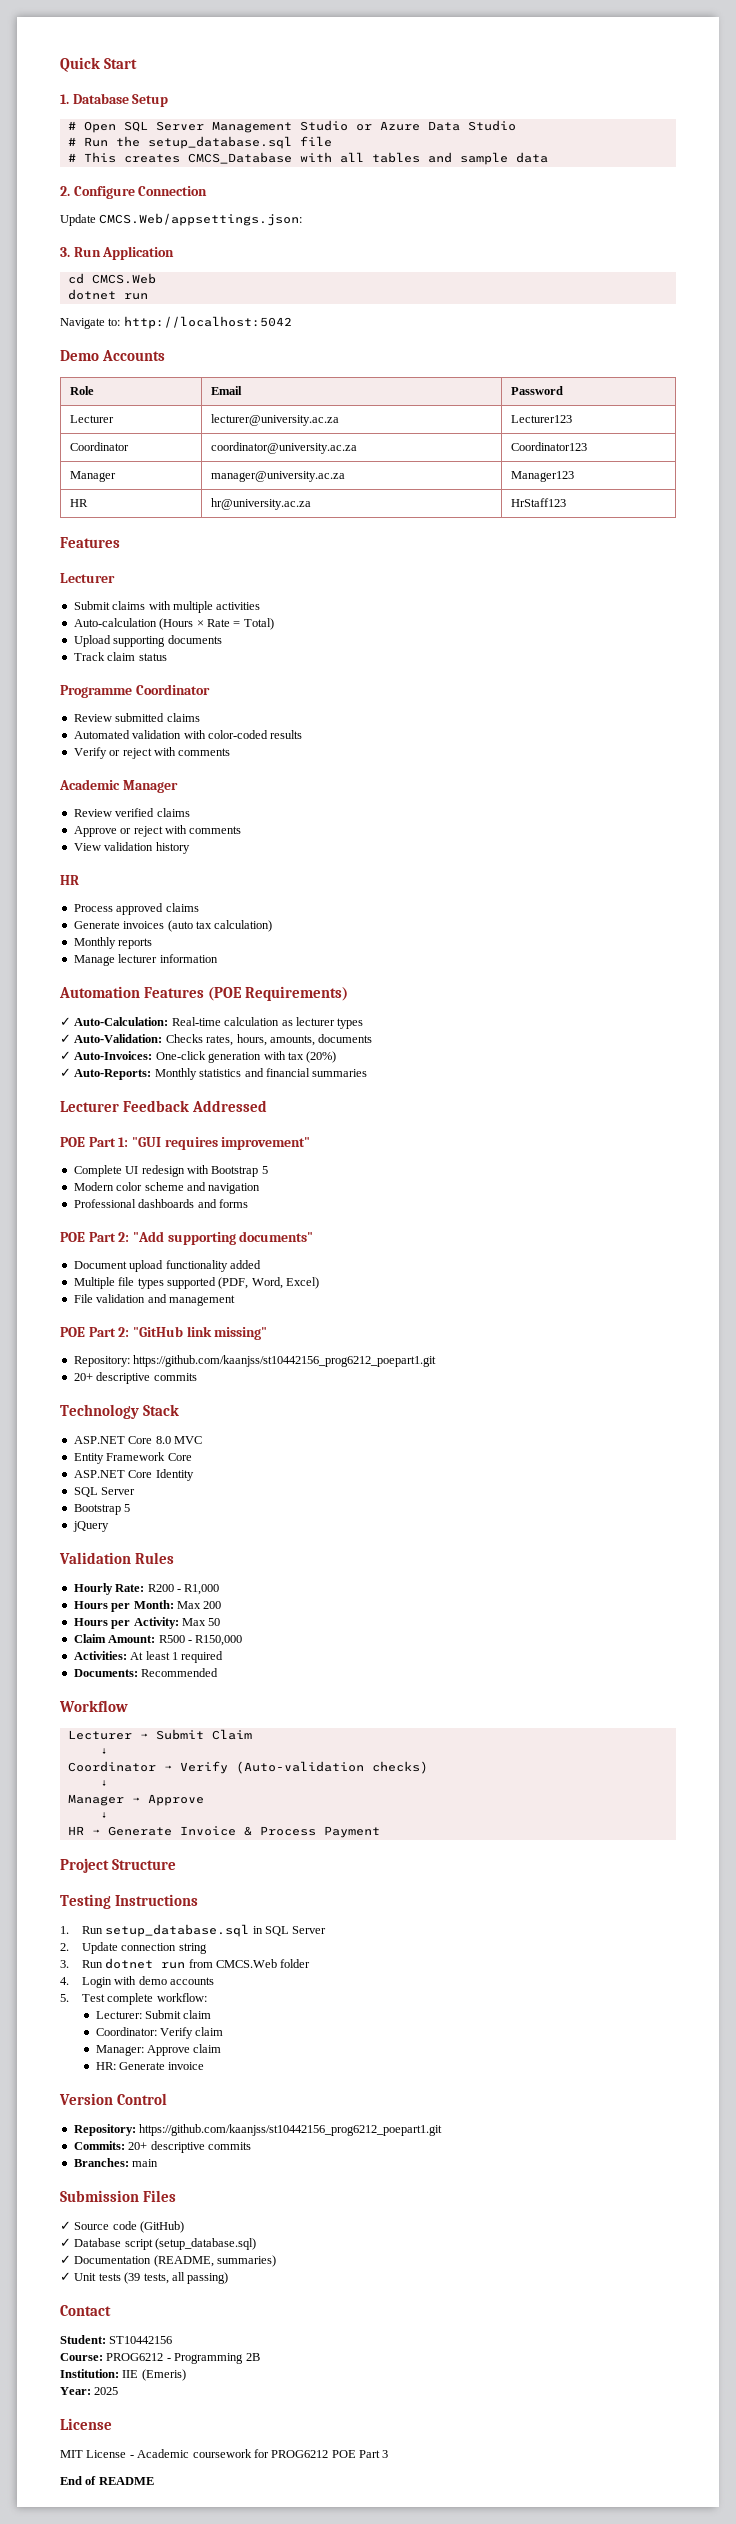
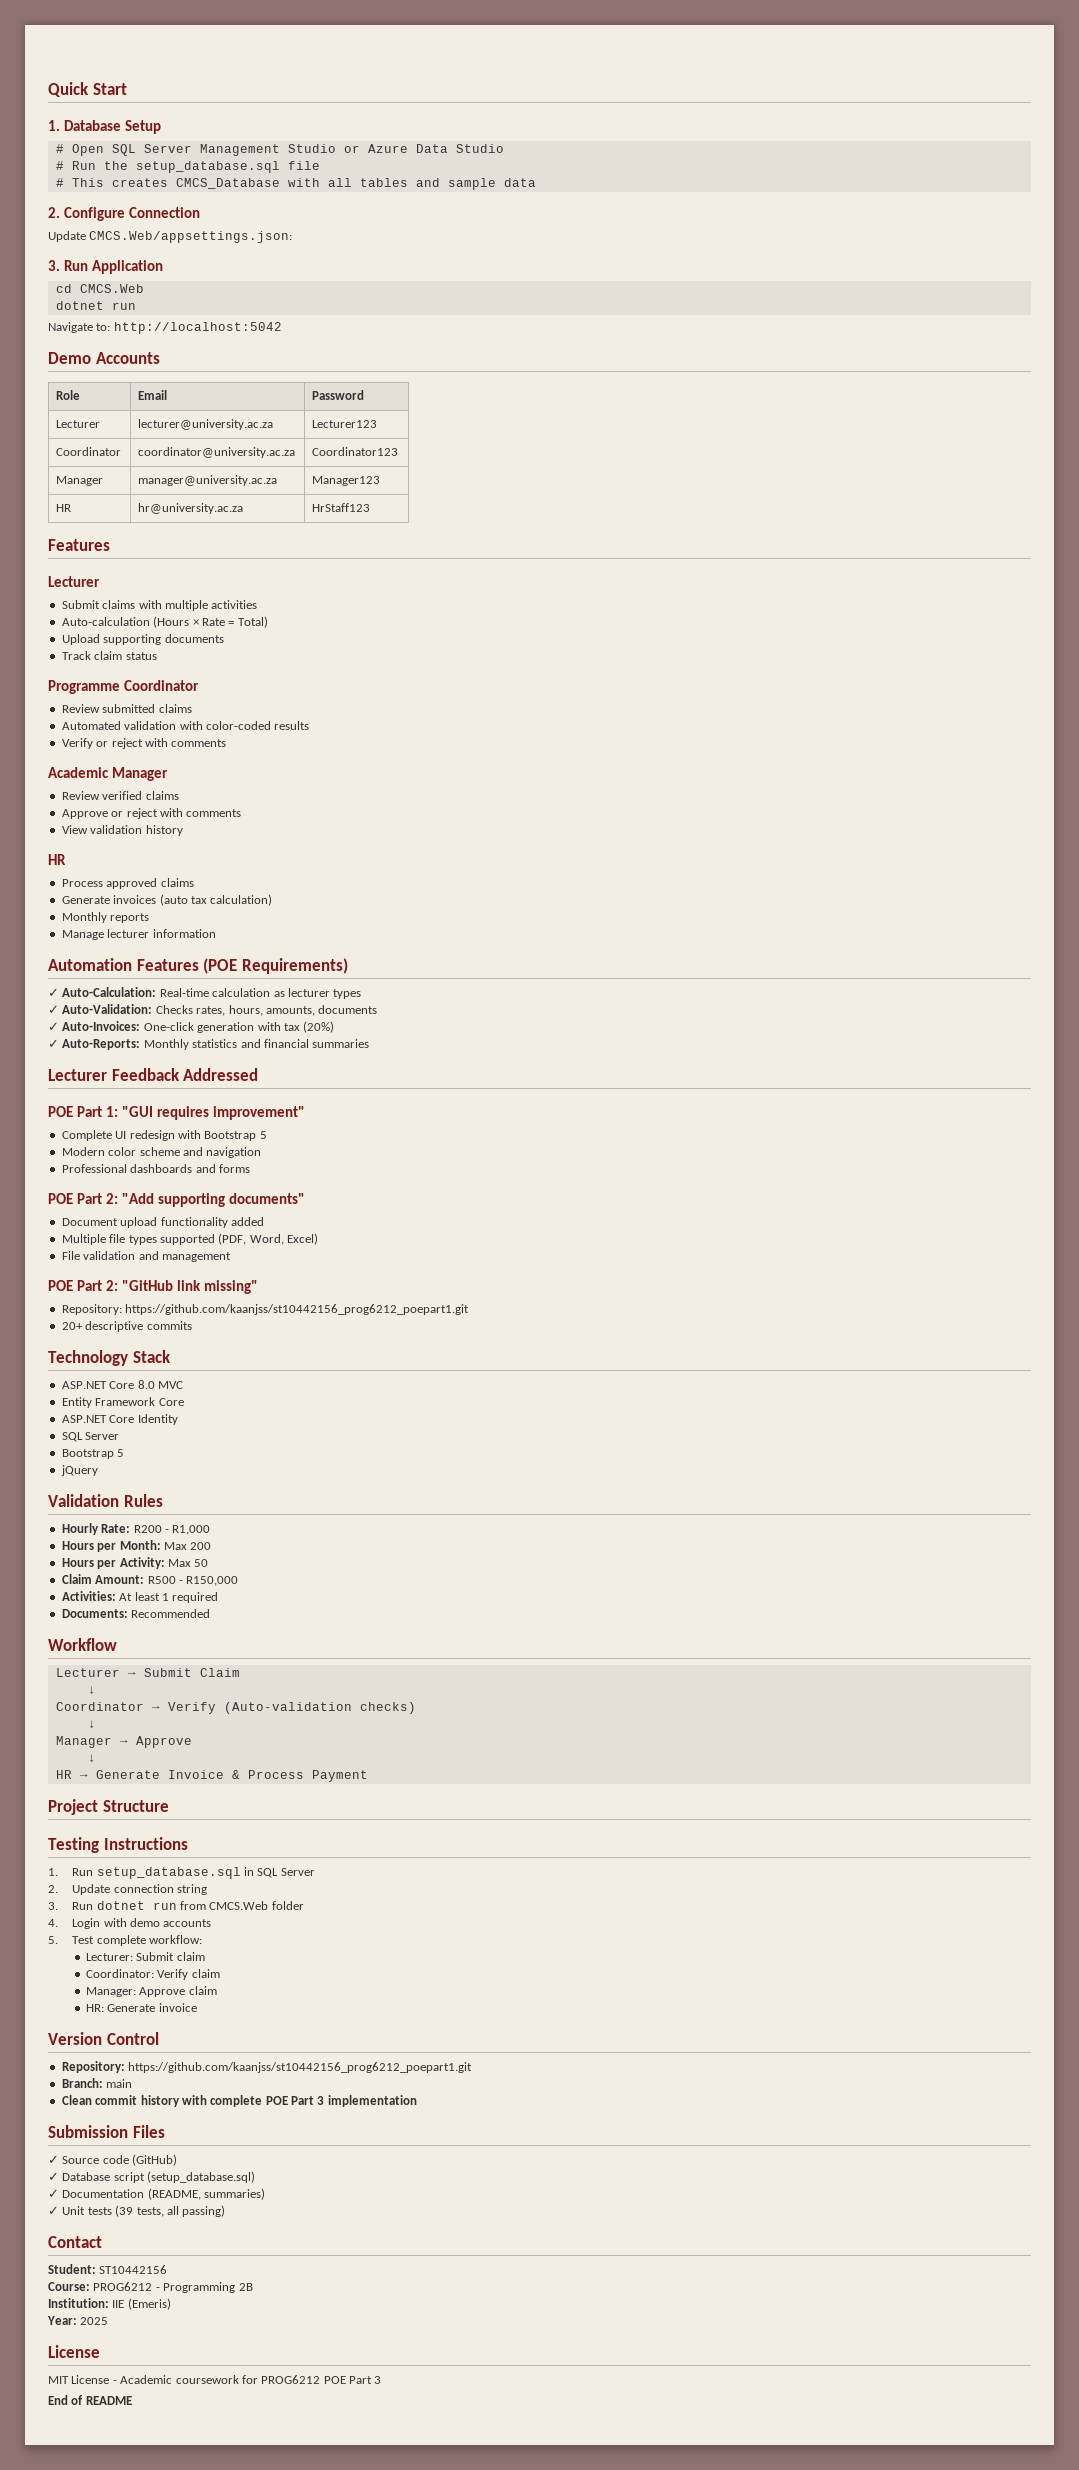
- Commits: 20+ descriptive commits
- Branches: main
+ Branch: main
+ Clean commit history with complete POE Part 3 implementation

